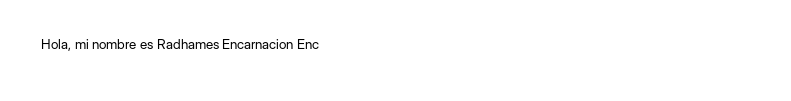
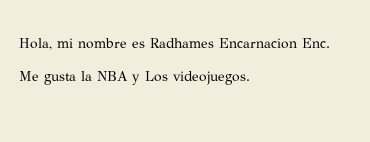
- Hola, mi nombre es Radhames Encarnacion Enc
+ Hola, mi nombre es Radhames Encarnacion Enc.
+ Me gusta la NBA y Los videojuegos.

